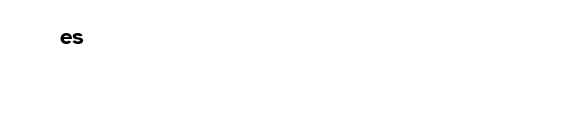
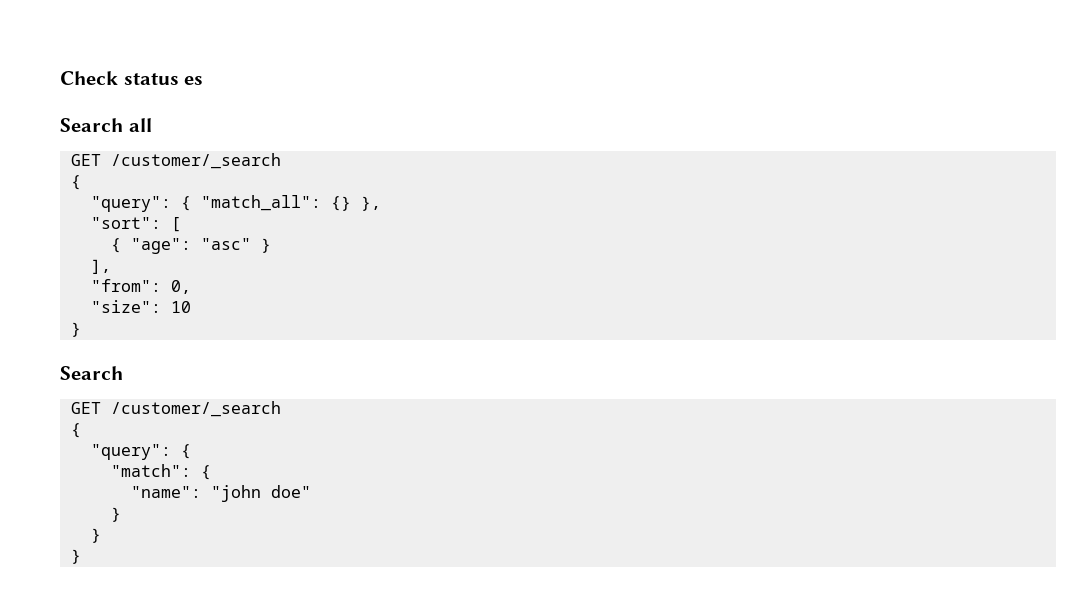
- es
+ Check status es
+ Search all
+ GET /customer/_search
+ {
+ "query": { "match_all": {} },
+ "sort": [
+ { "age": "asc" }
+ ],
+ "from": 0,
+ "size": 10
+ }
+ Search
+ GET /customer/_search
+ {
+ "query": {
+ "match": {
+ "name": "john doe"
+ }
+ }
+ }

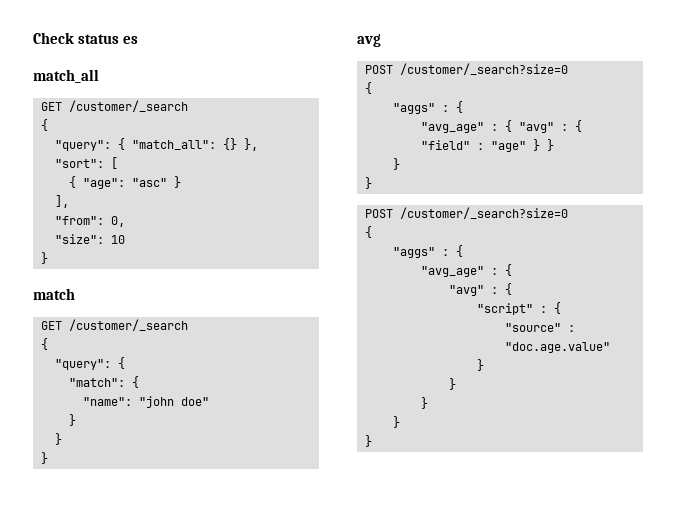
- Search all
+ match_all
  "size": 10
  }
- Search
+ match
+ avg
+ POST /customer/_search?size=0
+ {
+ "aggs" : {
+ "avg_age" : { "avg" : { "field" : "age" } }
+ }
+ }
+ POST /customer/_search?size=0
+ {
+ "aggs" : {
+ "avg_age" : {
+ "avg" : {
+ "script" : {
+ "source" : "doc.age.value"
+ }
+ }
+ }
+ }
+ }

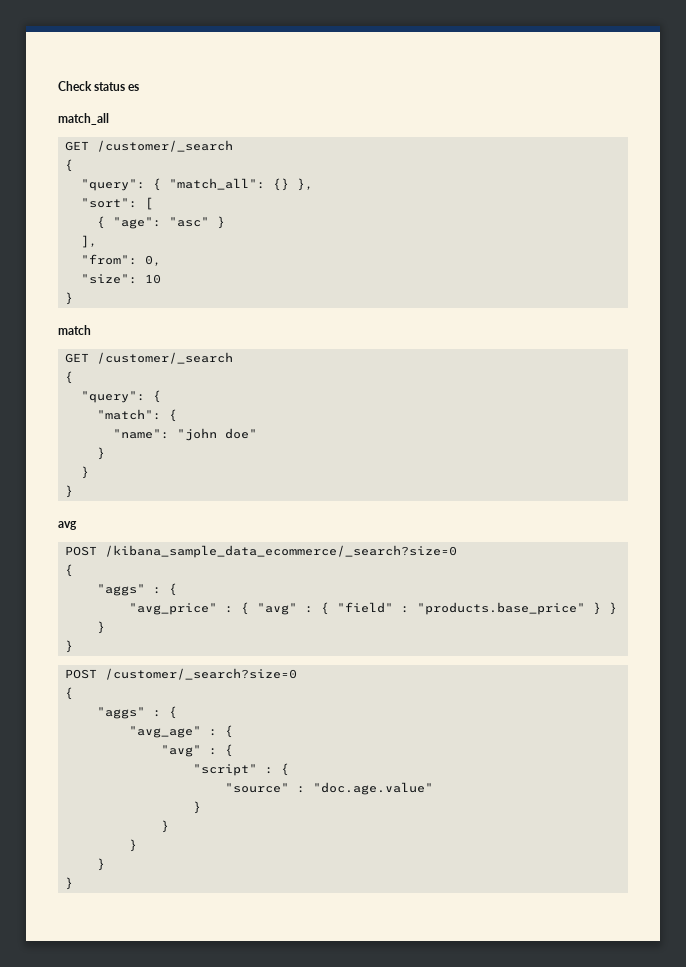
  avg
- POST /customer/_search?size=0
+ POST /kibana_sample_data_ecommerce/_search?size=0
  {
  "aggs" : {
- "avg_age" : { "avg" : { "field" : "age" } }
+ "avg_price" : { "avg" : { "field" : "products.base_price" } }

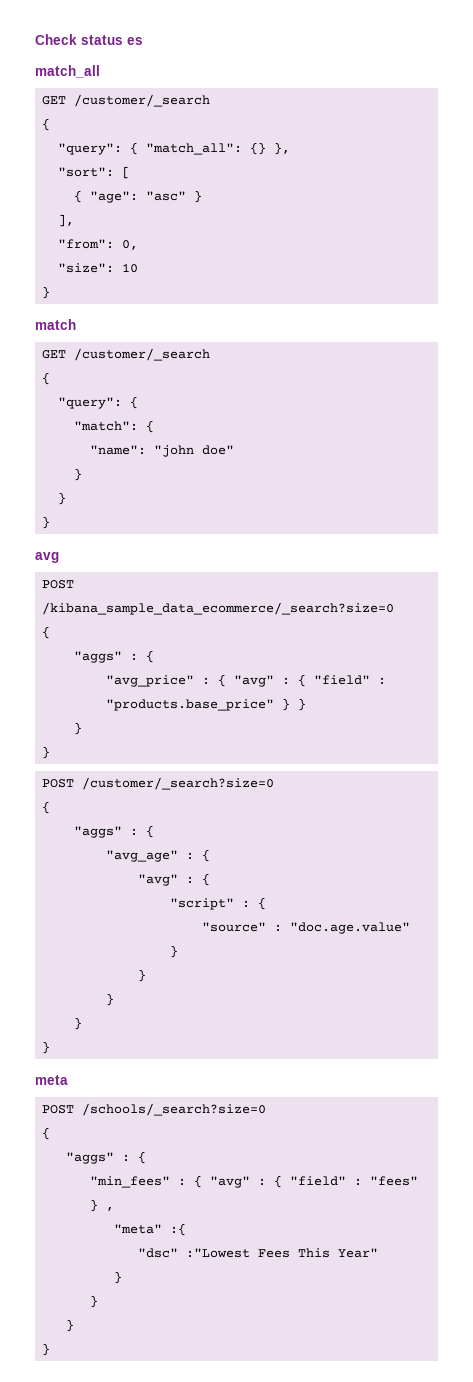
+ meta
+ POST /schools/_search?size=0
+ {
+ "aggs" : {
+ "min_fees" : { "avg" : { "field" : "fees" } ,
+ "meta" :{
+ "dsc" :"Lowest Fees This Year"
+ }
+ }
+ }
+ }

